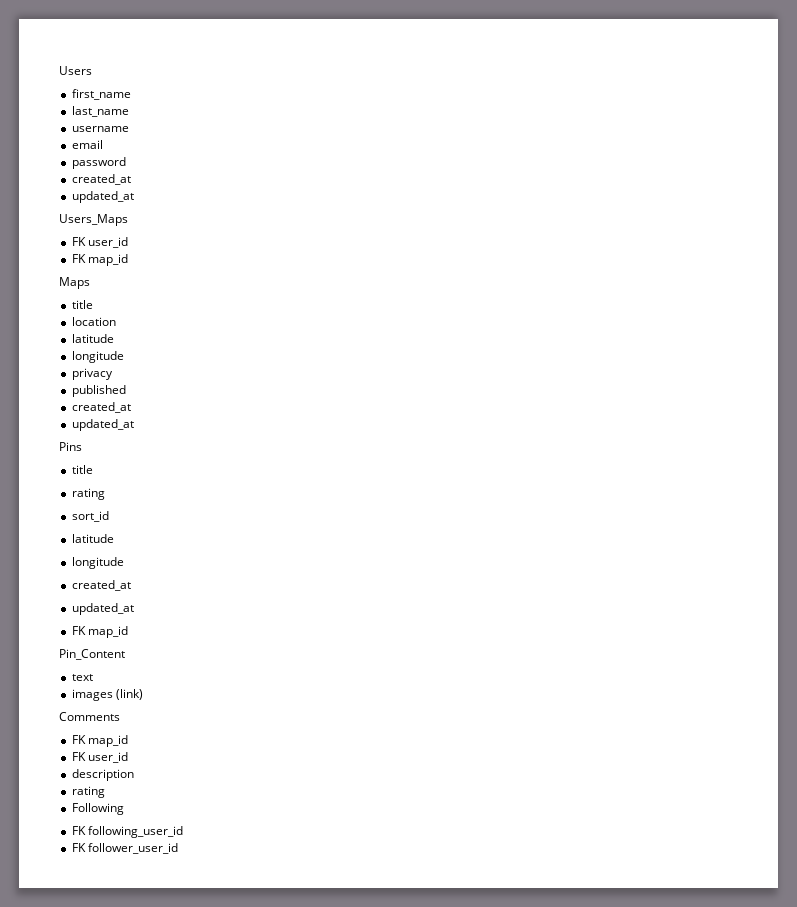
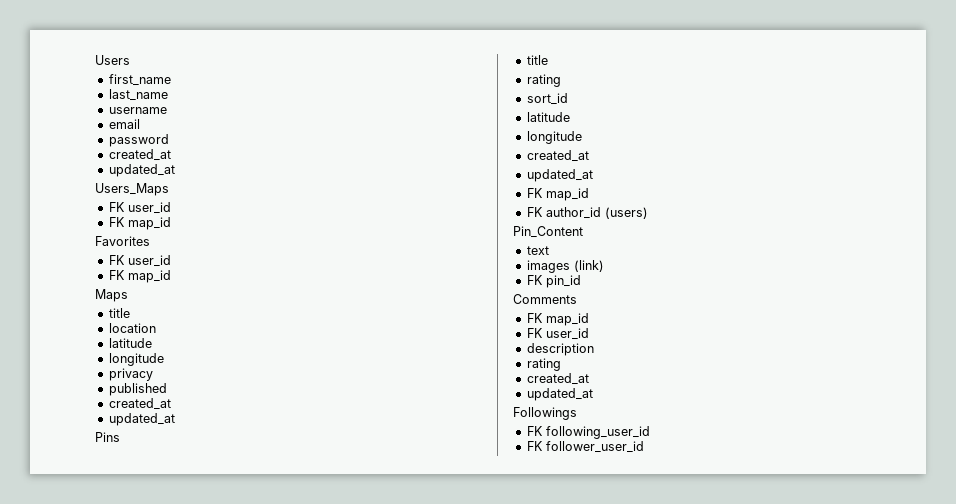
+ Favorites
+ FK user_id
+ FK map_id
+ FK author_id (users)
+ FK pin_id
  description
  rating
- Following
+ created_at
+ updated_at
+ Followings

